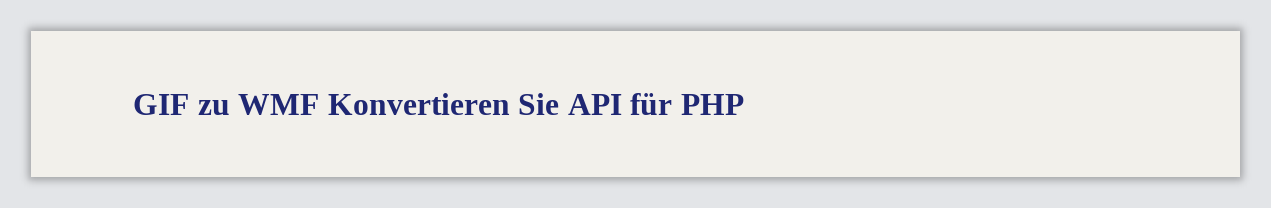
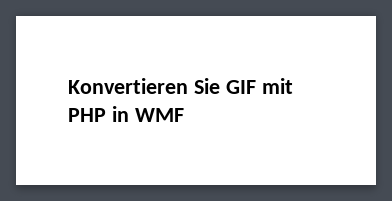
- GIF zu WMF Konvertieren Sie API für PHP
+ Konvertieren Sie GIF mit PHP in WMF

